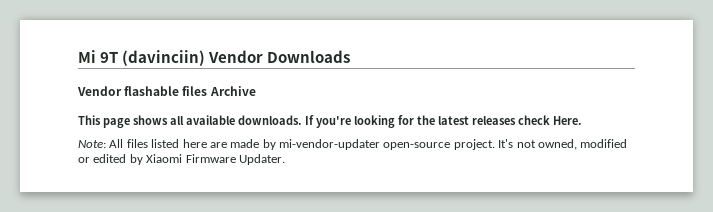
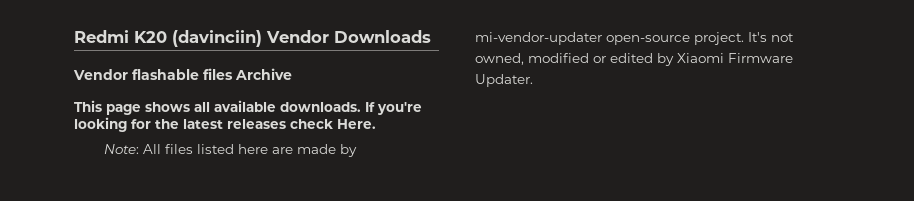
- Mi 9T (davinciin) Vendor Downloads
+ Redmi K20 (davinciin) Vendor Downloads

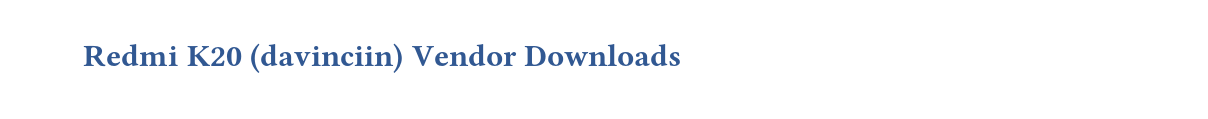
- Vendor flashable files Archive
- This page shows all available downloads. If you're looking for the latest releases check Here.
- Note: All files listed here are made by mi-vendor-updater open-source project. It's not owned, modified or edited by Xiaomi Firmware Updater.

